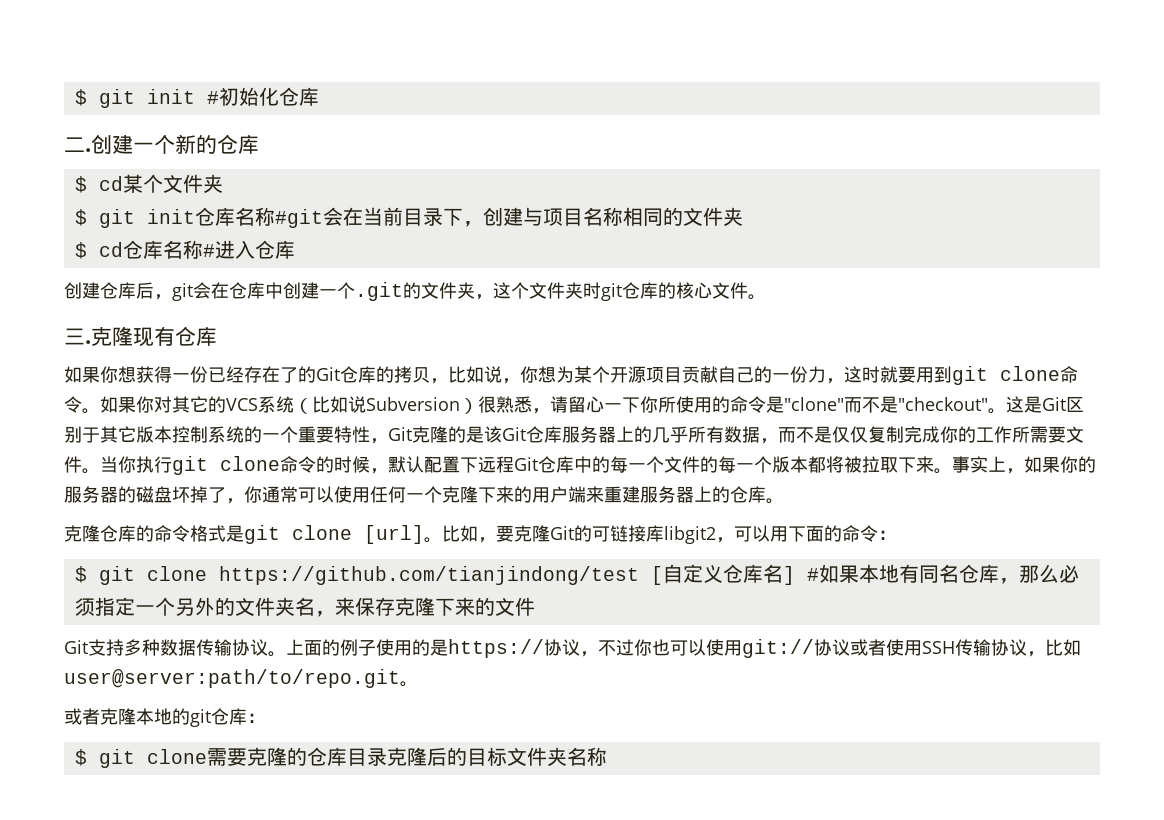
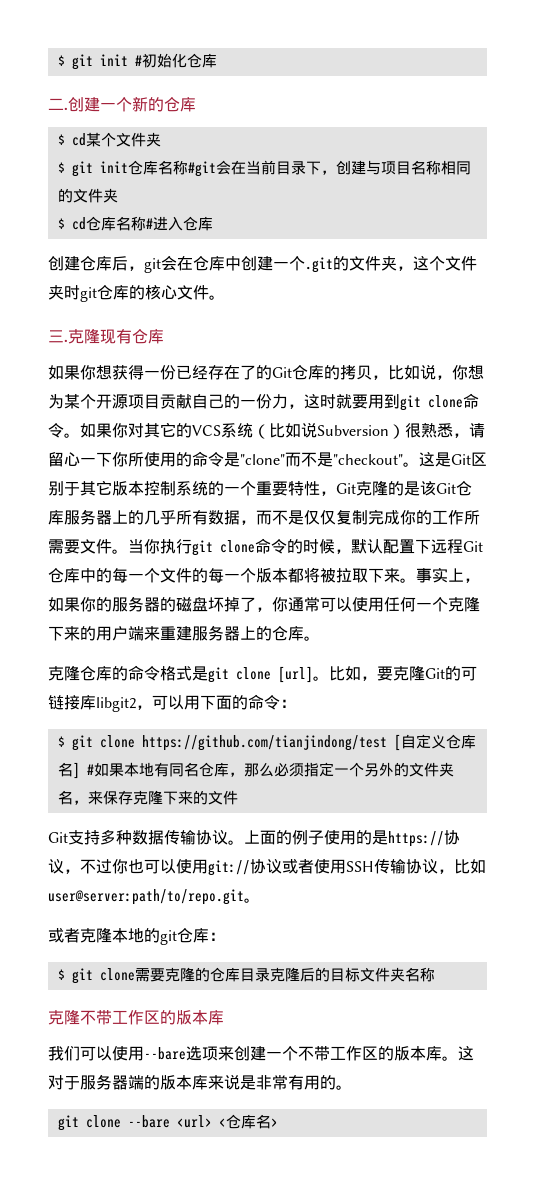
+ 克隆不带工作区的版本库
+ 我们可以使用--bare选项来创建一个不带工作区的版本库。这对于服务器端的版本库来说是非常有用的。
+ git clone --bare <url> <仓库名>

